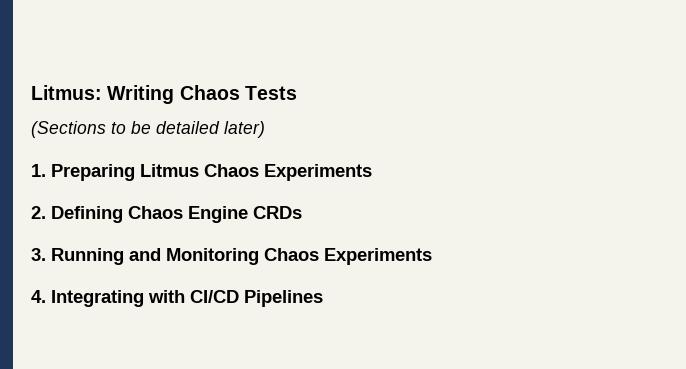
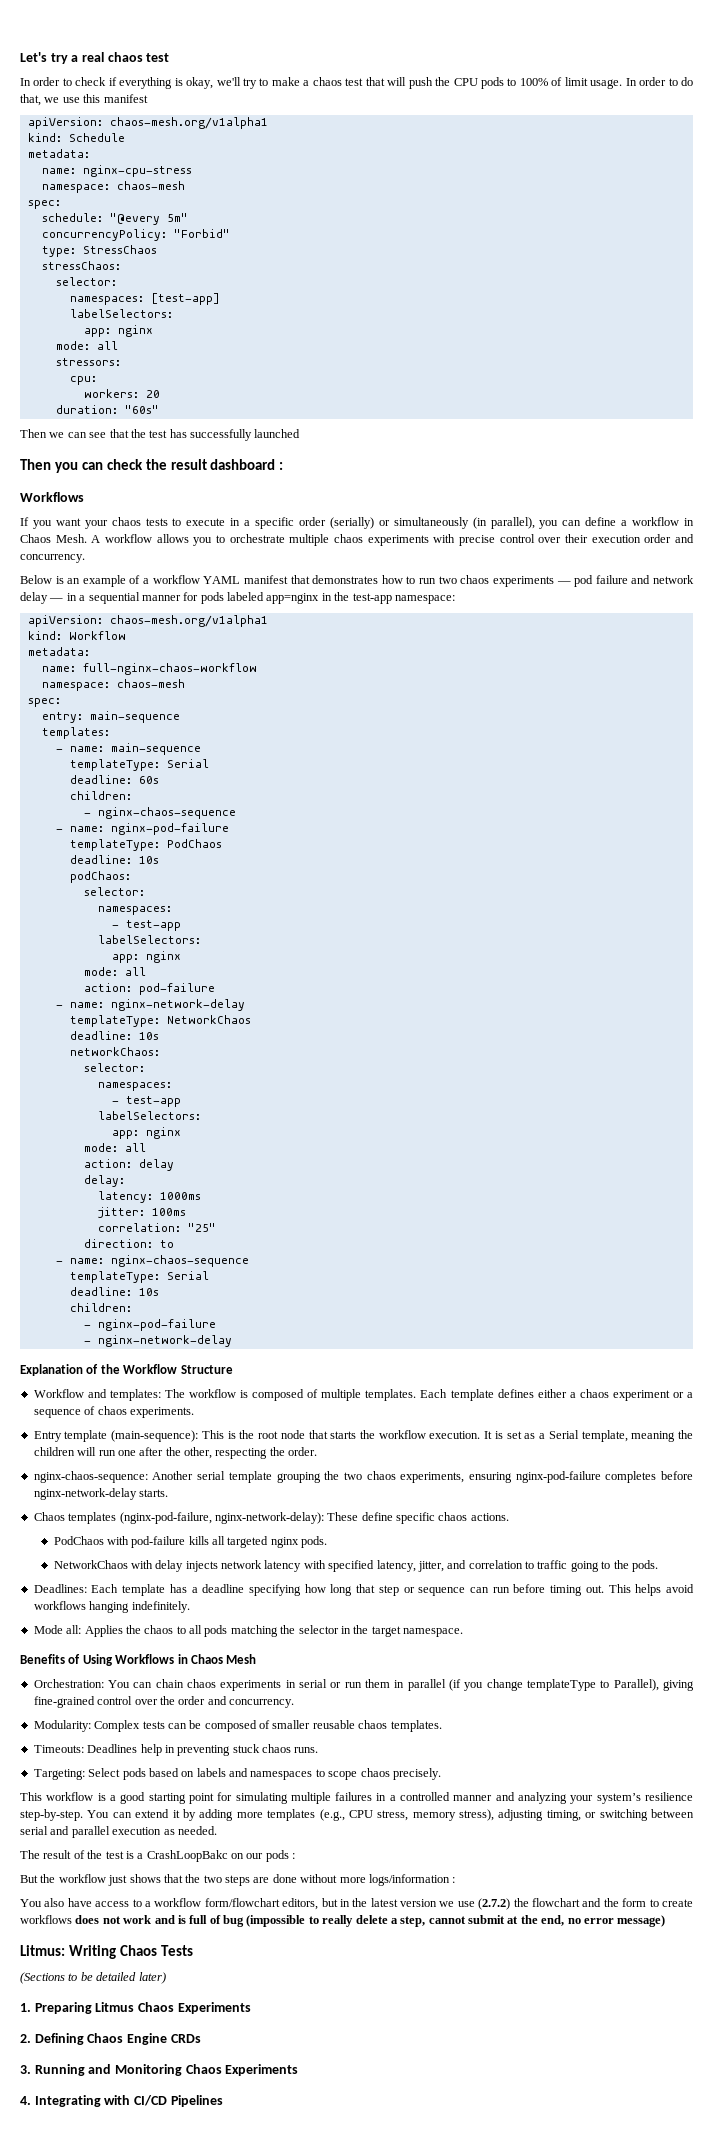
+ Let's try a real chaos test
+ In order to check if everything is okay, we'll try to make a chaos test that will push the CPU pods to 100% of limit usage. In order to do that, we use this manifest
+ apiVersion: chaos-mesh.org/v1alpha1
+ kind: Schedule
+ metadata:
+ name: nginx-cpu-stress
+ namespace: chaos-mesh
+ spec:
+ schedule: "@every 5m"
+ concurrencyPolicy: "Forbid"
+ type: StressChaos
+ stressChaos:
+ selector:
+ namespaces: [test-app]
+ labelSelectors:
+ app: nginx
+ mode: all
+ stressors:
+ cpu:
+ workers: 20
+ duration: "60s"
+ Then we can see that the test has successfully launched
+ Then you can check the result dashboard :
+ Workflows
+ If you want your chaos tests to execute in a specific order (serially) or simultaneously (in parallel), you can define a workflow in Chaos Mesh. A workflow allows you to orchestrate multiple chaos experiments with precise control over their execution order and concurrency.
+ Below is an example of a workflow YAML manifest that demonstrates how to run two chaos experiments — pod failure and network delay — in a sequential manner for pods labeled app=nginx in the test-app namespace:
+ apiVersion: chaos-mesh.org/v1alpha1
+ kind: Workflow
+ metadata:
+ name: full-nginx-chaos-workflow
+ namespace: chaos-mesh
+ spec:
+ entry: main-sequence
+ templates:
+ - name: main-sequence
+ templateType: Serial
+ deadline: 60s
+ children:
+ - nginx-chaos-sequence
+ - name: nginx-pod-failure
+ templateType: PodChaos
+ deadline: 10s
+ podChaos:
+ selector:
+ namespaces:
+ - test-app
+ labelSelectors:
+ app: nginx
+ mode: all
+ action: pod-failure
+ - name: nginx-network-delay
+ templateType: NetworkChaos
+ deadline: 10s
+ networkChaos:
+ selector:
+ namespaces:
+ - test-app
+ labelSelectors:
+ app: nginx
+ mode: all
+ action: delay
+ delay:
+ latency: 1000ms
+ jitter: 100ms
+ correlation: "25"
+ direction: to
+ - name: nginx-chaos-sequence
+ templateType: Serial
+ deadline: 10s
+ children:
+ - nginx-pod-failure
+ - nginx-network-delay
+ Explanation of the Workflow Structure
+ Workflow and templates: The workflow is composed of multiple templates. Each template defines either a chaos experiment or a sequence of chaos experiments.
+ Entry template (main-sequence): This is the root node that starts the workflow execution. It is set as a Serial template, meaning the children will run one after the other, respecting the order.
+ nginx-chaos-sequence: Another serial template grouping the two chaos experiments, ensuring nginx-pod-failure completes before nginx-network-delay starts.
+ Chaos templates (nginx-pod-failure, nginx-network-delay): These define specific chaos actions.
+ PodChaos with pod-failure kills all targeted nginx pods.
+ NetworkChaos with delay injects network latency with specified latency, jitter, and correlation to traffic going to the pods.
+ Deadlines: Each template has a deadline specifying how long that step or sequence can run before timing out. This helps avoid workflows hanging indefinitely.
+ Mode all: Applies the chaos to all pods matching the selector in the target namespace.
+ Benefits of Using Workflows in Chaos Mesh
+ Orchestration: You can chain chaos experiments in serial or run them in parallel (if you change templateType to Parallel), giving fine-grained control over the order and concurrency.
+ Modularity: Complex tests can be composed of smaller reusable chaos templates.
+ Timeouts: Deadlines help in preventing stuck chaos runs.
+ Targeting: Select pods based on labels and namespaces to scope chaos precisely.
+ This workflow is a good starting point for simulating multiple failures in a controlled manner and analyzing your system’s resilience step-by-step. You can extend it by adding more templates (e.g., CPU stress, memory stress), adjusting timing, or switching between serial and parallel execution as needed.
+ The result of the test is a CrashLoopBakc on our pods :
+ But the workflow just shows that the two steps are done without more logs/information :
+ You also have access to a workflow form/flowchart editors, but in the latest version we use (2.7.2) the flowchart and the form to create workflows does not work and is full of bug (impossible to really delete a step, cannot submit at the end, no error message)

